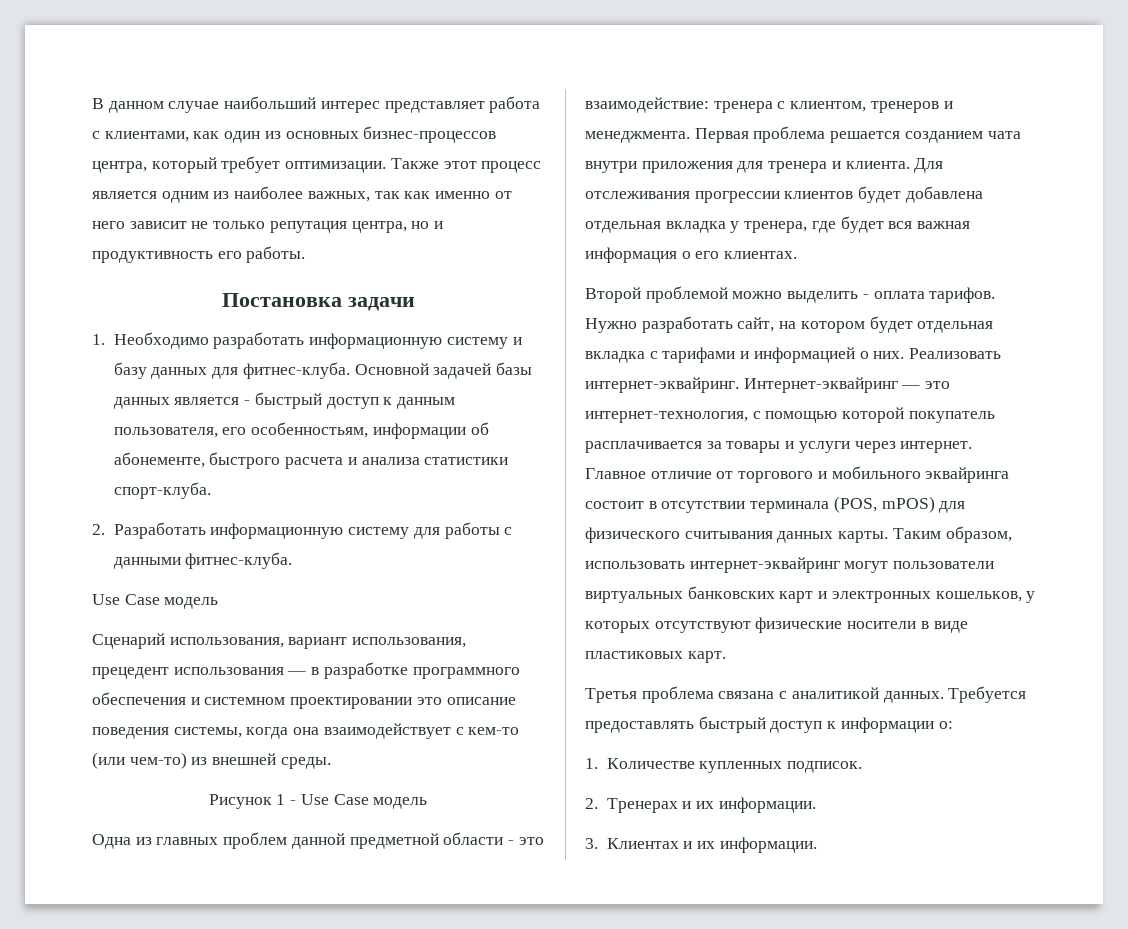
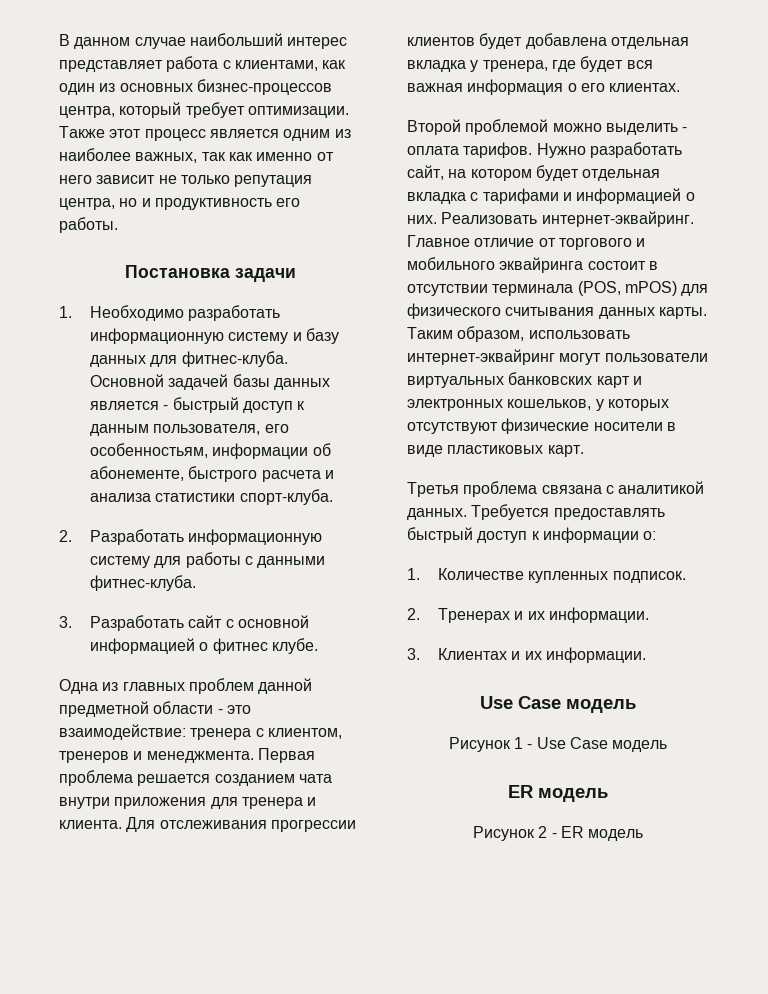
  2. Разработать информационную систему для работы с данными фитнес-клуба.
- Use Case модель
- Сценарий использования, вариант использования, прецедент использования — в разработке программного обеспечения и системном проектировании это описание поведения системы, когда она взаимодействует с кем-то (или чем-то) из внешней среды.
- Рисунок 1 - Use Case модель
+ 3. Разработать сайт с основной информацией о фитнес клубе.
- Интернет-эквайринг — это интернет-технология, с помощью которой покупатель расплачивается за товары и услуги через интернет.
  3. Клиентах и их информации.
+ Use Case модель
+ Рисунок 1 - Use Case модель
+ ER модель
+ Рисунок 2 - ER модель

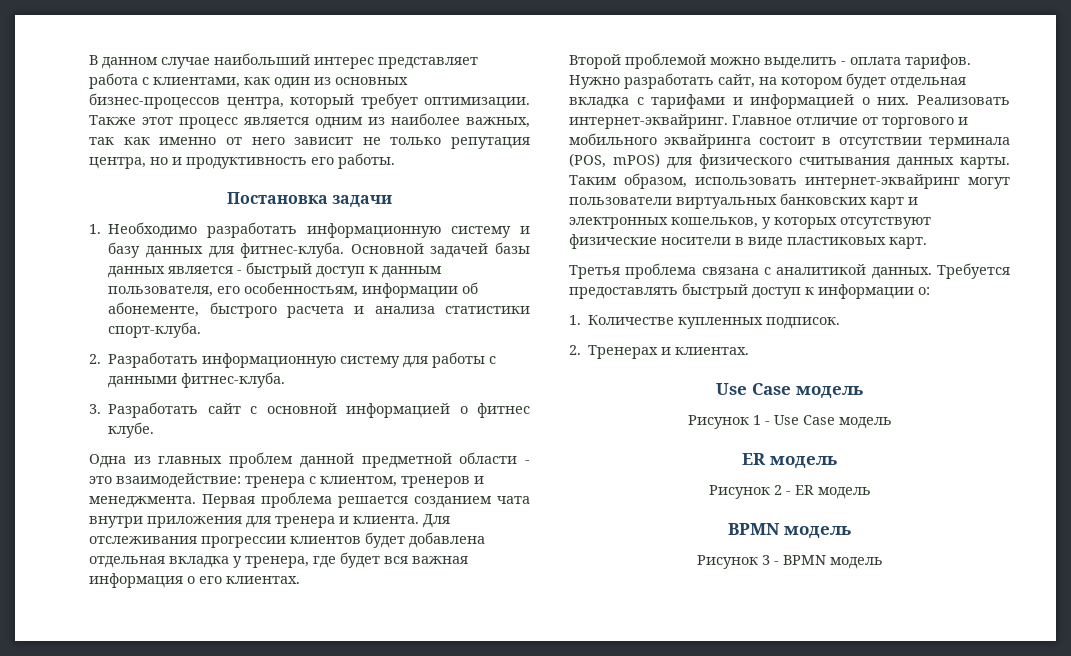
- 2. Тренерах и их информации.
- 3. Клиентах и их информации.
+ 2. Тренерах и клиентах.
  Рисунок 2 - ER модель
+ BPMN модель
+ Рисунок 3 - BPMN модель

